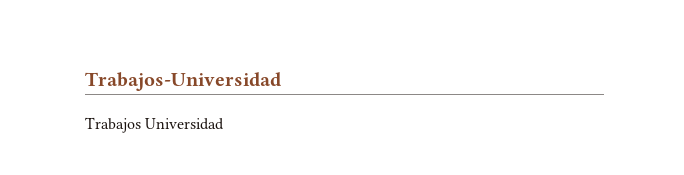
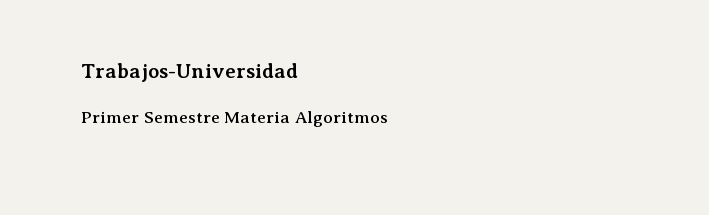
- Trabajos Universidad
+ Primer Semestre Materia Algoritmos

